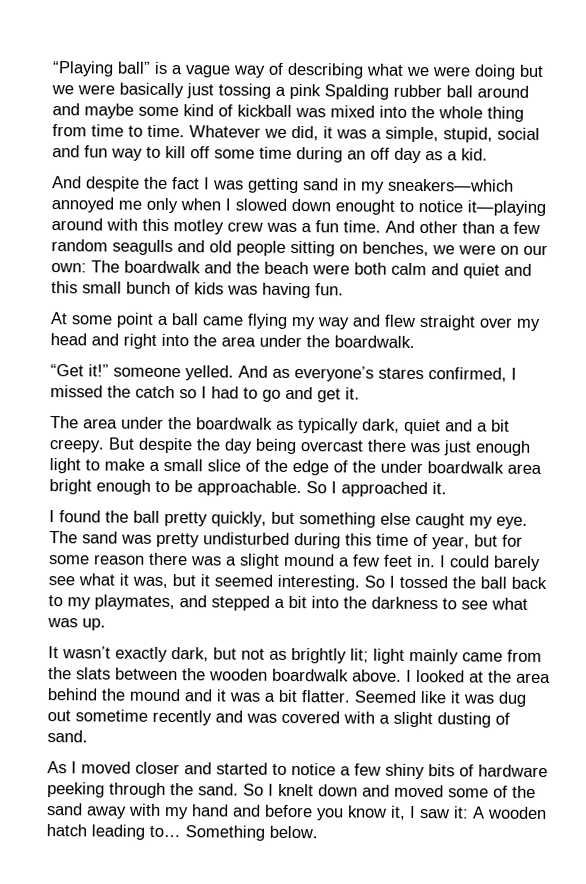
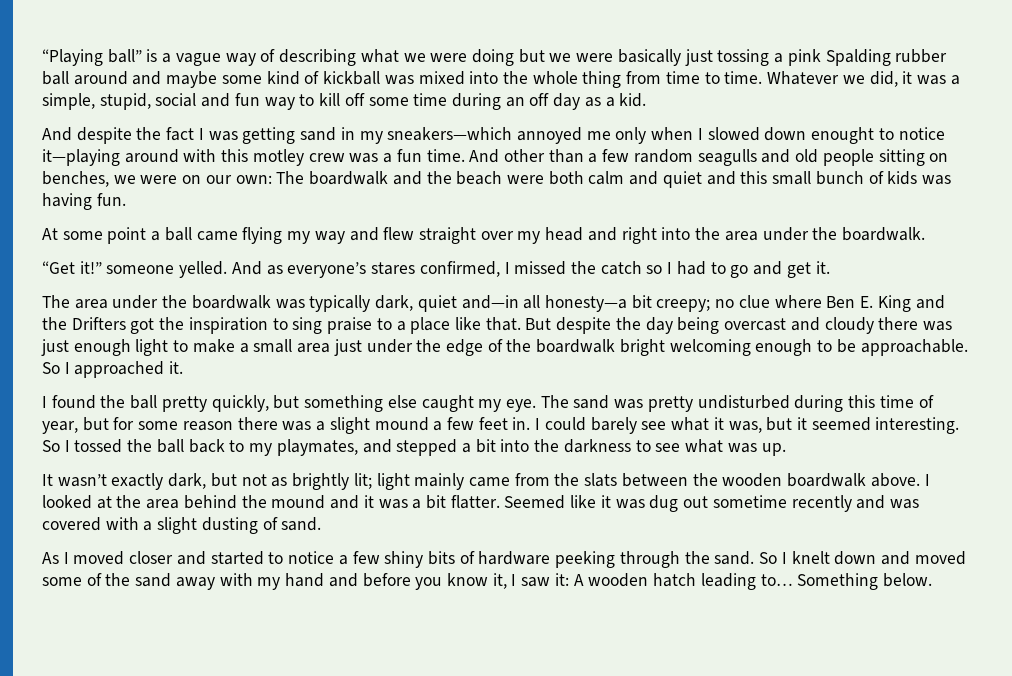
- The area under the boardwalk as typically dark, quiet and a bit creepy.
+ The area under the boardwalk was typically dark, quiet and—in all honesty—a bit creepy; no clue where Ben E. King and the Drifters got the inspiration to sing praise to a place like that.
- But despite the day being overcast there was just enough light to make a small slice of the edge of the under boardwalk area bright enough to be approachable.
+ But despite the day being overcast and cloudy there was just enough light to make a small area just under the edge of the boardwalk bright welcoming enough to be approachable.

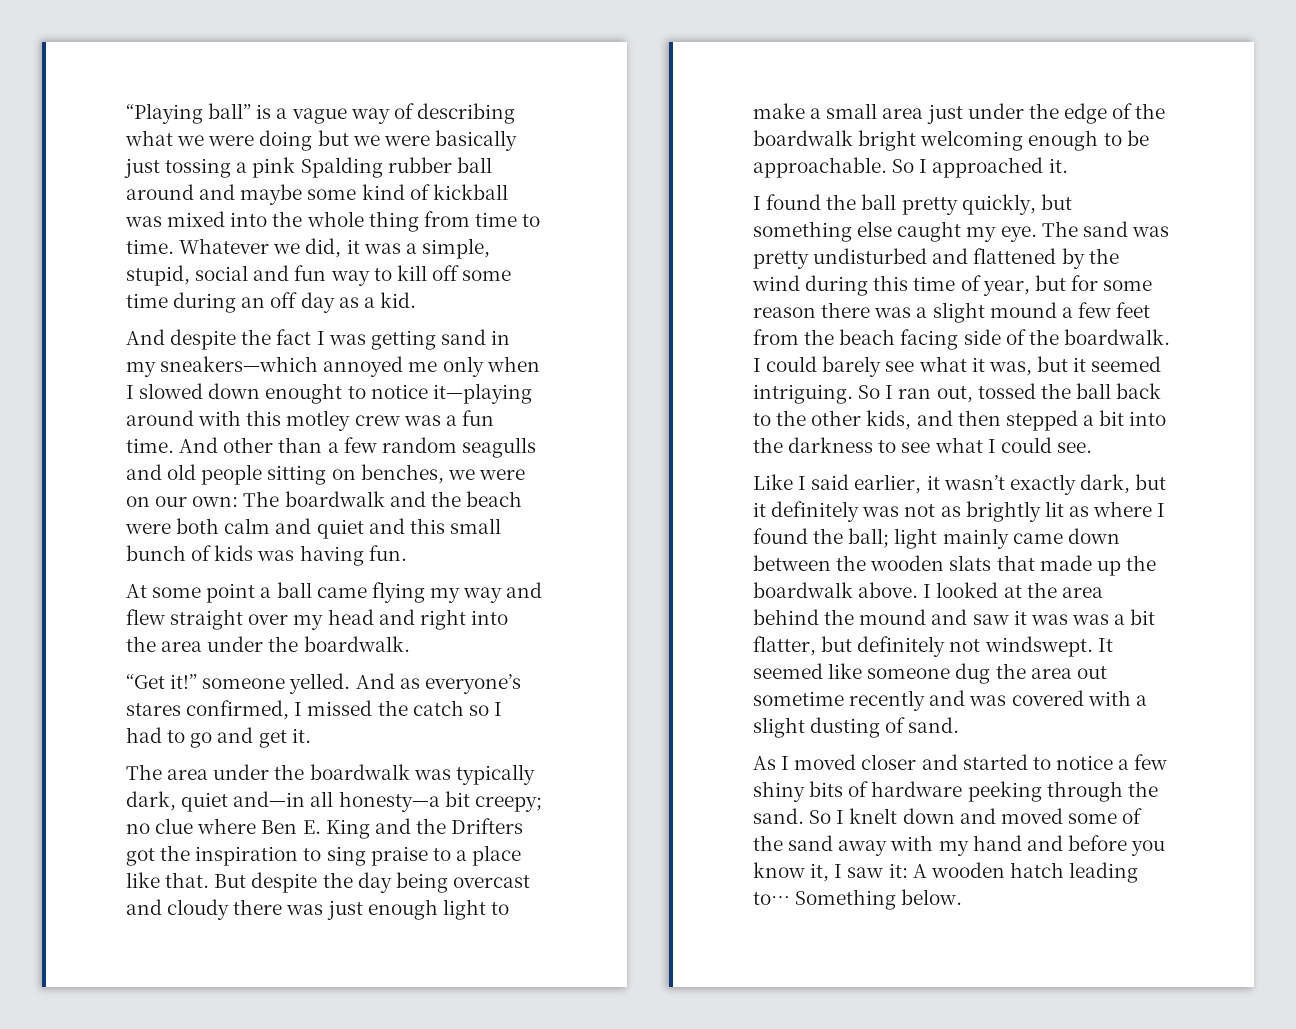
- The sand was pretty undisturbed during this time of year, but for some reason there was a slight mound a few feet in.
+ The sand was pretty undisturbed and flattened by the wind during this time of year, but for some reason there was a slight mound a few feet from the beach facing side of the boardwalk.
- I could barely see what it was, but it seemed interesting. So I tossed the ball back to my playmates, and stepped a bit into the darkness to see what was up.
- It wasn’t exactly dark, but not as brightly lit; light mainly came from the slats between the wooden boardwalk above.
+ I could barely see what it was, but it seemed intriguing. So I ran out, tossed the ball back to the other kids, and then stepped a bit into the darkness to see what I could see.
+ Like I said earlier, it wasn’t exactly dark, but it definitely was not as brightly lit as where I found the ball; light mainly came down between the wooden slats that made up the boardwalk above.
- I looked at the area behind the mound and it was a bit flatter. Seemed like it was dug out sometime recently and was covered with a slight dusting of sand.
+ I looked at the area behind the mound and saw it was was a bit flatter, but definitely not windswept. It seemed like someone dug the area out sometime recently and was covered with a slight dusting of sand.

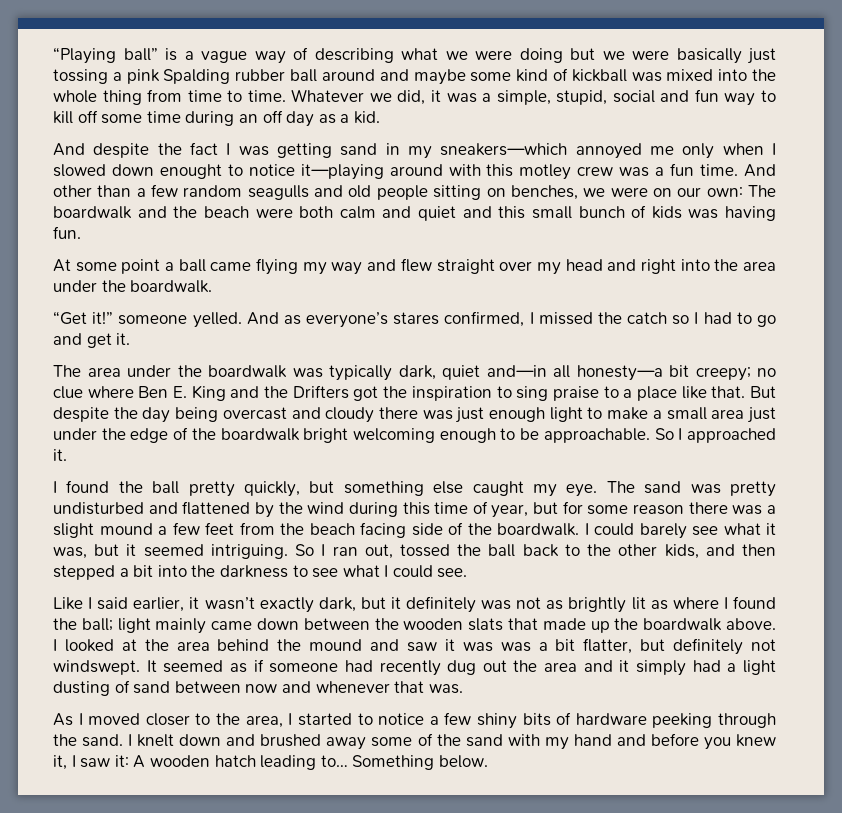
- It seemed like someone dug the area out sometime recently and was covered with a slight dusting of sand.
+ It seemed as if someone had recently dug out the area and it simply had a light dusting of sand between now and whenever that was.
- As I moved closer and started to notice a few shiny bits of hardware peeking through the sand.
+ As I moved closer to the area, I started to notice a few shiny bits of hardware peeking through the sand.
- So I knelt down and moved some of the sand away with my hand and before you know it, I saw it: A wooden hatch leading to…
+ I knelt down and brushed away some of the sand with my hand and before you knew it, I saw it: A wooden hatch leading to…

